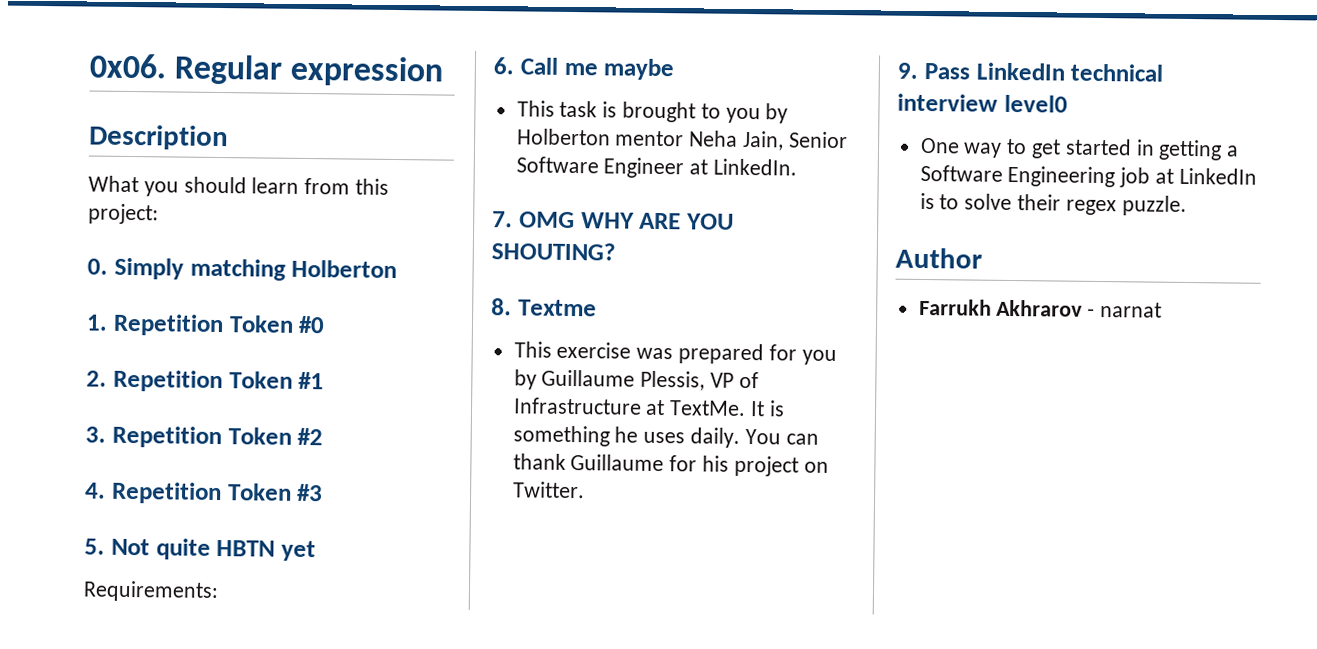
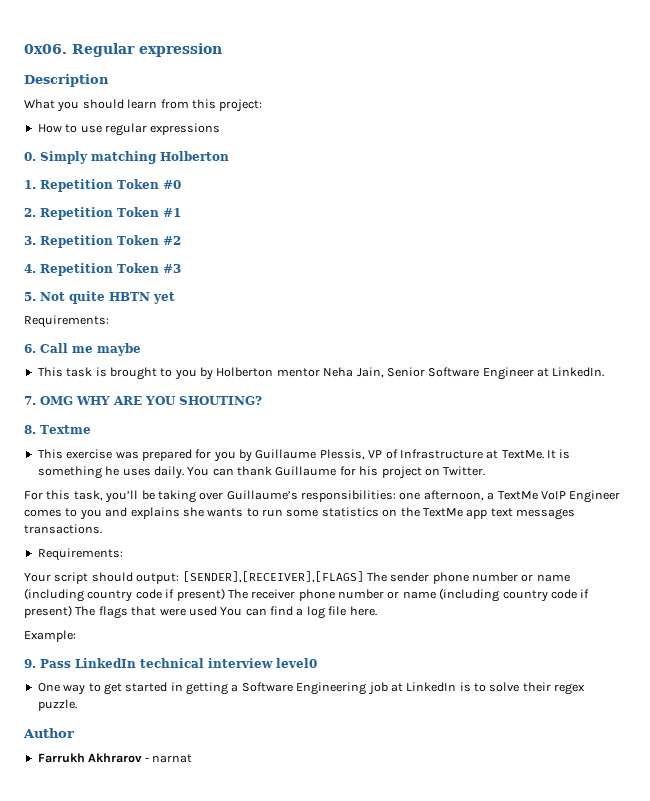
+ How to use regular expressions
+ For this task, you’ll be taking over Guillaume’s responsibilities: one afternoon, a TextMe VoIP Engineer comes to you and explains she wants to run some statistics on the TextMe app text messages transactions.
+ Requirements:
+ Your script should output: [SENDER],[RECEIVER],[FLAGS] The sender phone number or name (including country code if present) The receiver phone number or name (including country code if present) The flags that were used You can find a log file here.
+ Example:

